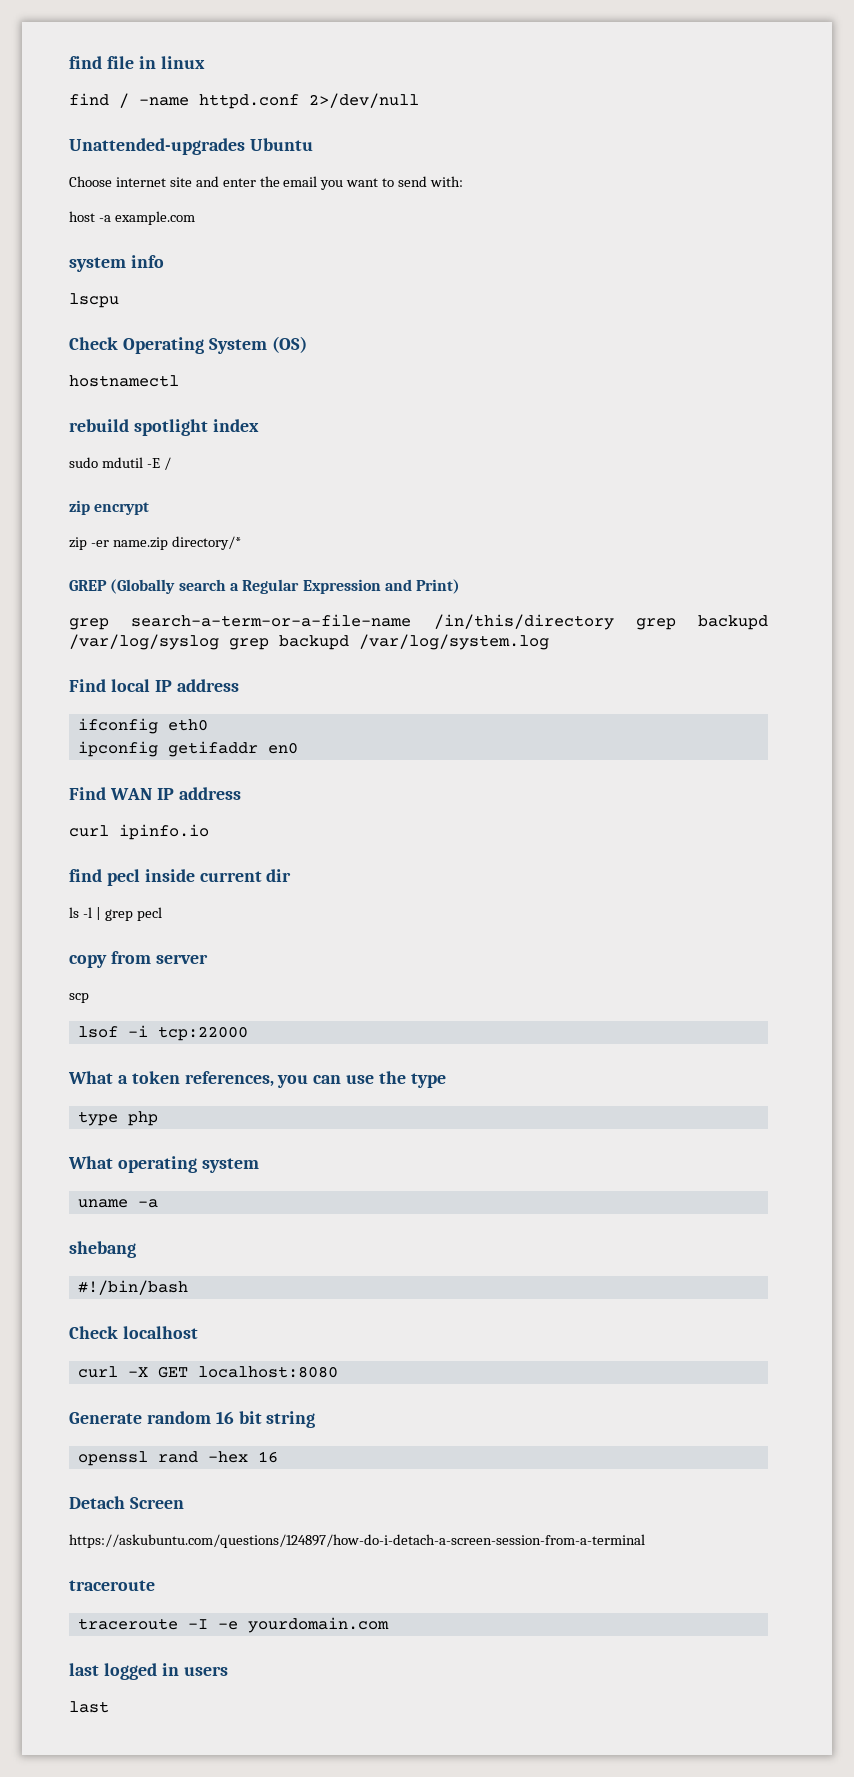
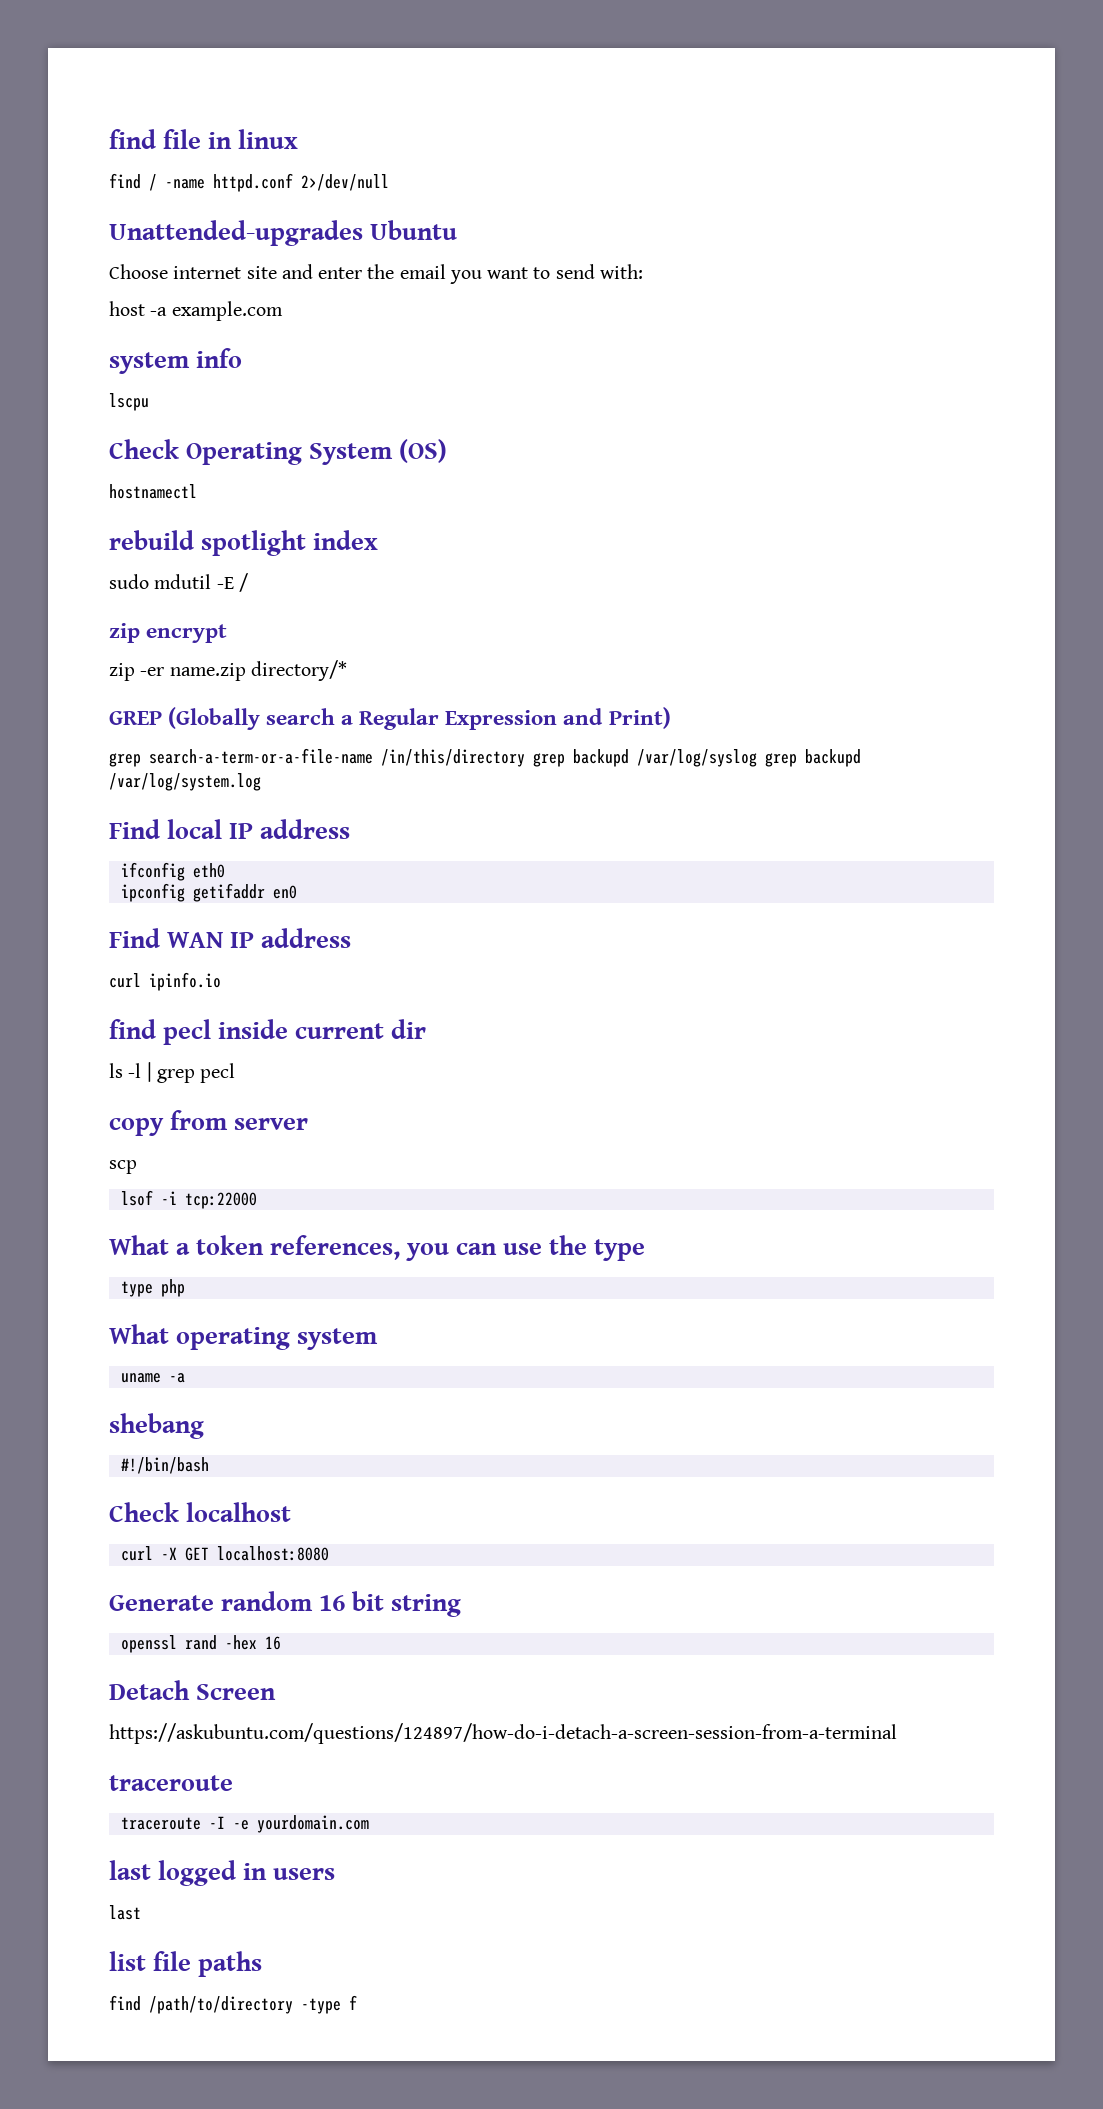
+ list file paths
+ find /path/to/directory -type f

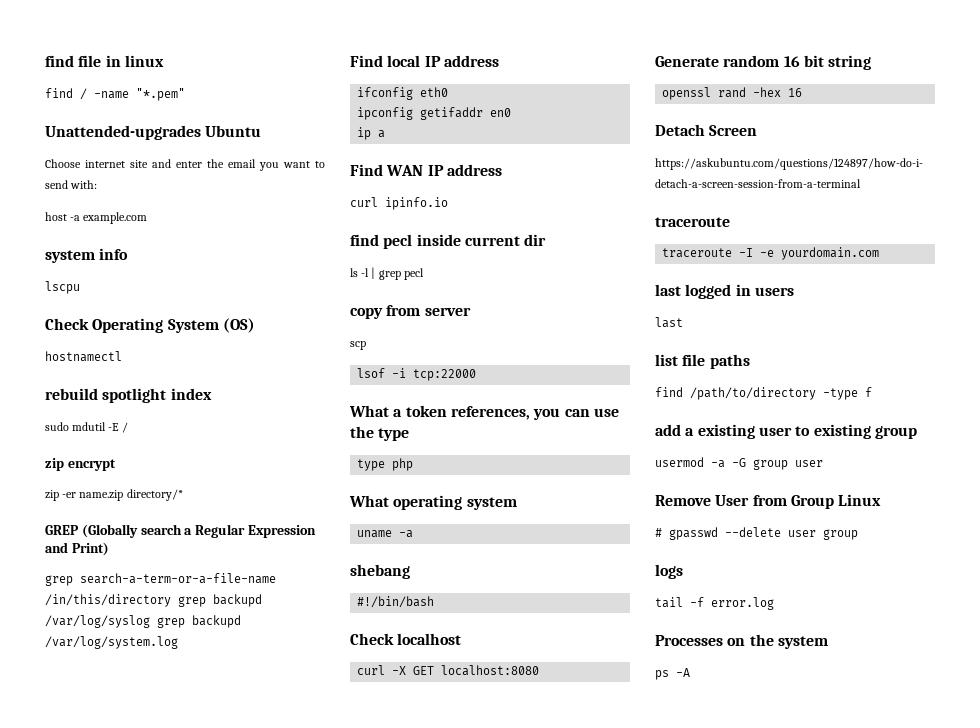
- find / -name httpd.conf 2>/dev/null
+ find / -name "*.pem"
+ ip a
+ add a existing user to existing group
+ usermod -a -G group user
+ Remove User from Group Linux
+ # gpasswd --delete user group
+ logs
+ tail -f error.log
+ Processes on the system
+ ps -A

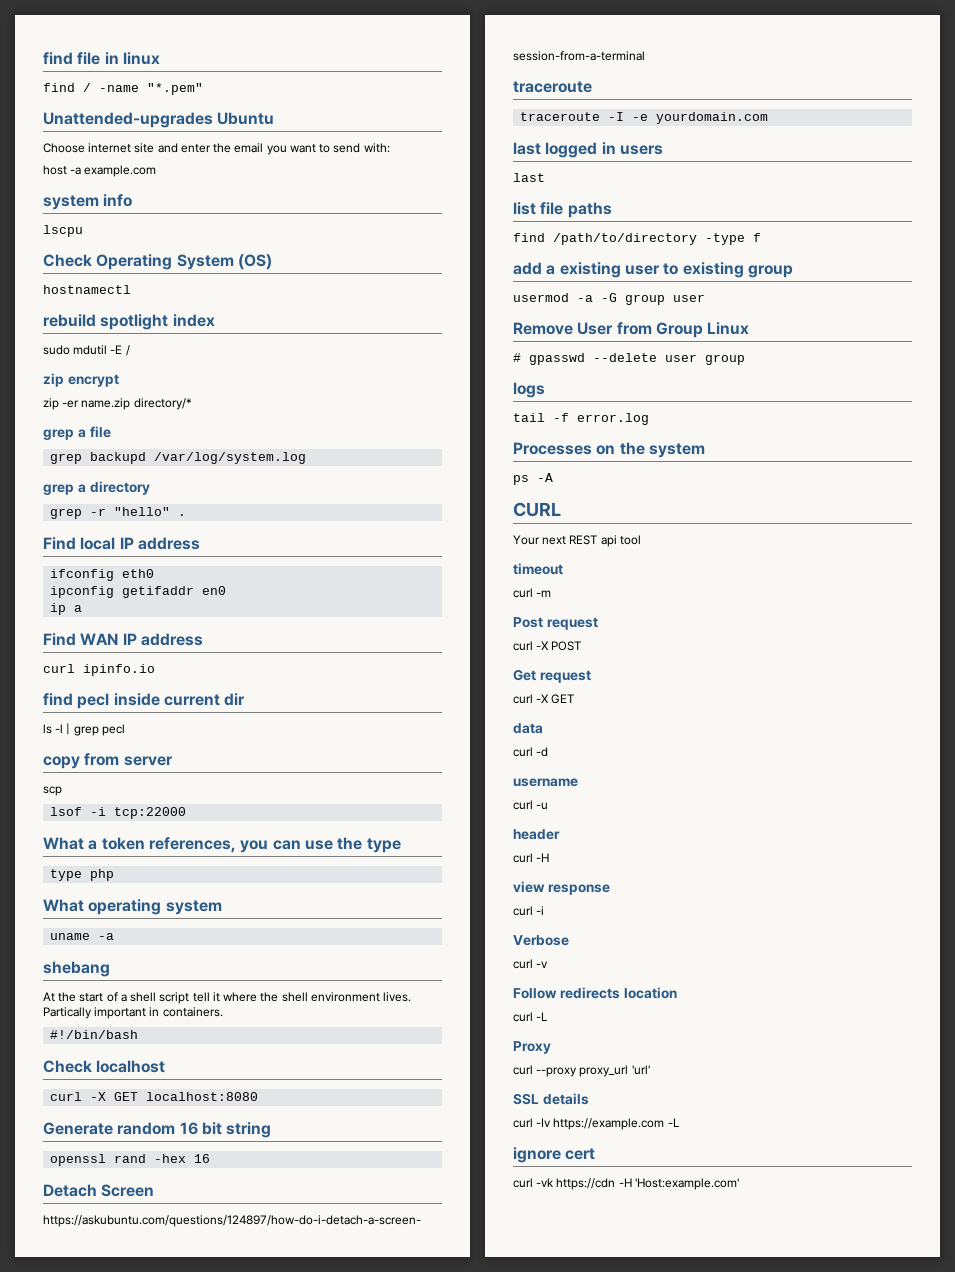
- GREP (Globally search a Regular Expression and Print)
- grep search-a-term-or-a-file-name /in/this/directory grep backupd /var/log/syslog grep backupd /var/log/system.log
+ grep a file
+ grep backupd /var/log/system.log
+ grep a directory
+ grep -r "hello" .
+ At the start of a shell script tell it where the shell environment lives. Partically important in containers.
+ CURL
+ Your next REST api tool
+ timeout
+ curl -m
+ Post request
+ curl -X POST
+ Get request
+ curl -X GET
+ data
+ curl -d
+ username
+ curl -u
+ header
+ curl -H
+ view response
+ curl -i
+ Verbose
+ curl -v
+ Follow redirects location
+ curl -L
+ Proxy
+ curl --proxy proxy_url 'url'
+ SSL details
+ curl -Iv https://example.com -L
+ ignore cert
+ curl -vk https://cdn -H 'Host:example.com'

